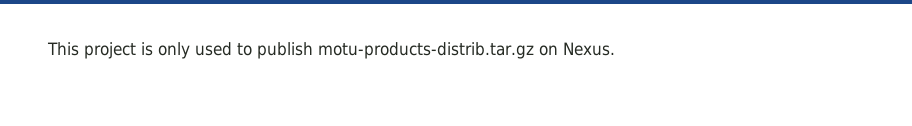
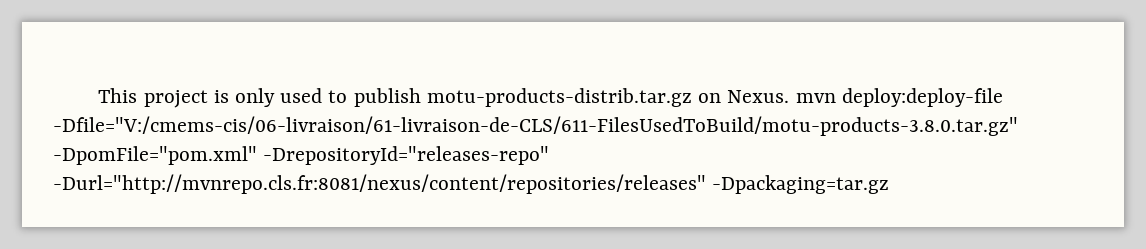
- This project is only used to publish motu-products-distrib.tar.gz on Nexus.
+ This project is only used to publish motu-products-distrib.tar.gz on Nexus. mvn deploy:deploy-file -Dfile="V:/cmems-cis/06-livraison/61-livraison-de-CLS/611-FilesUsedToBuild/motu-products-3.8.0.tar.gz" -DpomFile="pom.xml" -DrepositoryId="releases-repo" -Durl="http://mvnrepo.cls.fr:8081/nexus/content/repositories/releases" -Dpackaging=tar.gz

